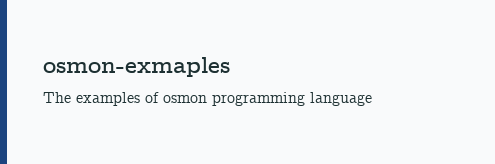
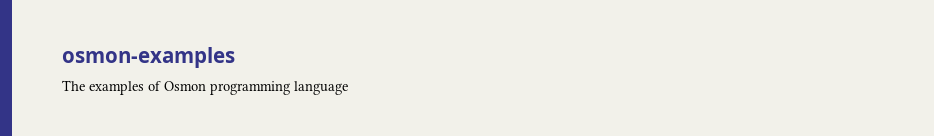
- osmon-exmaples
+ osmon-examples
- The examples of osmon programming language
+ The examples of Osmon programming language

